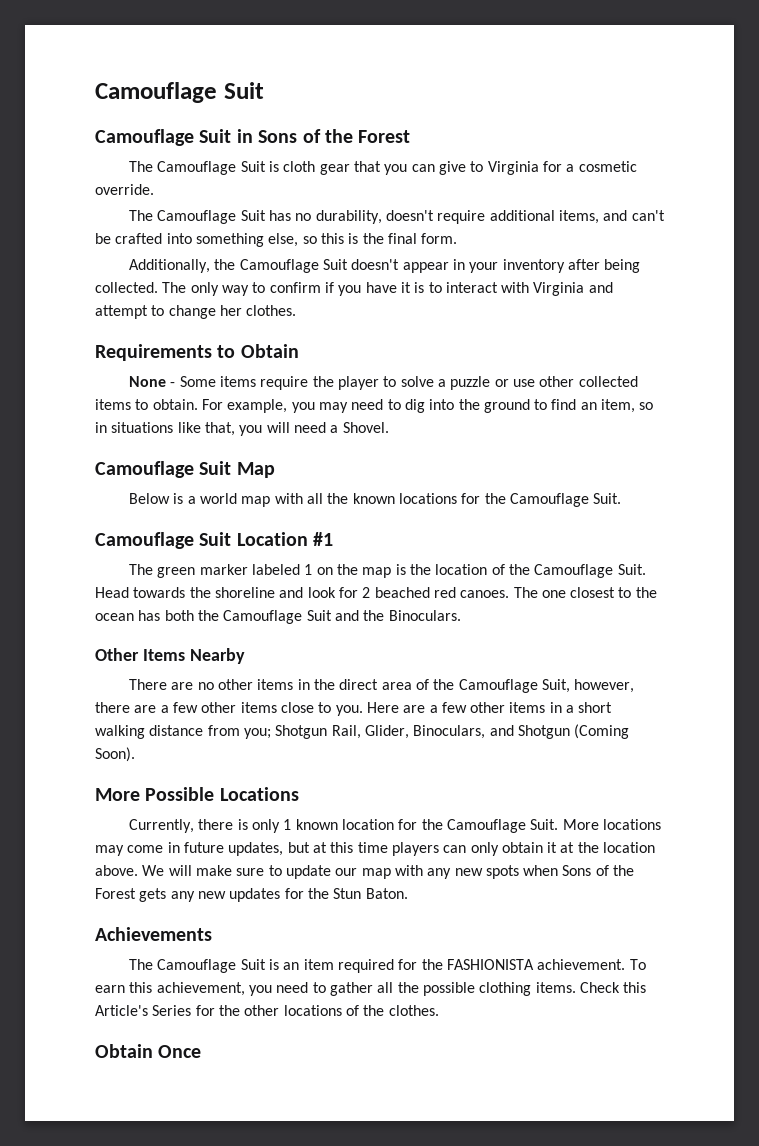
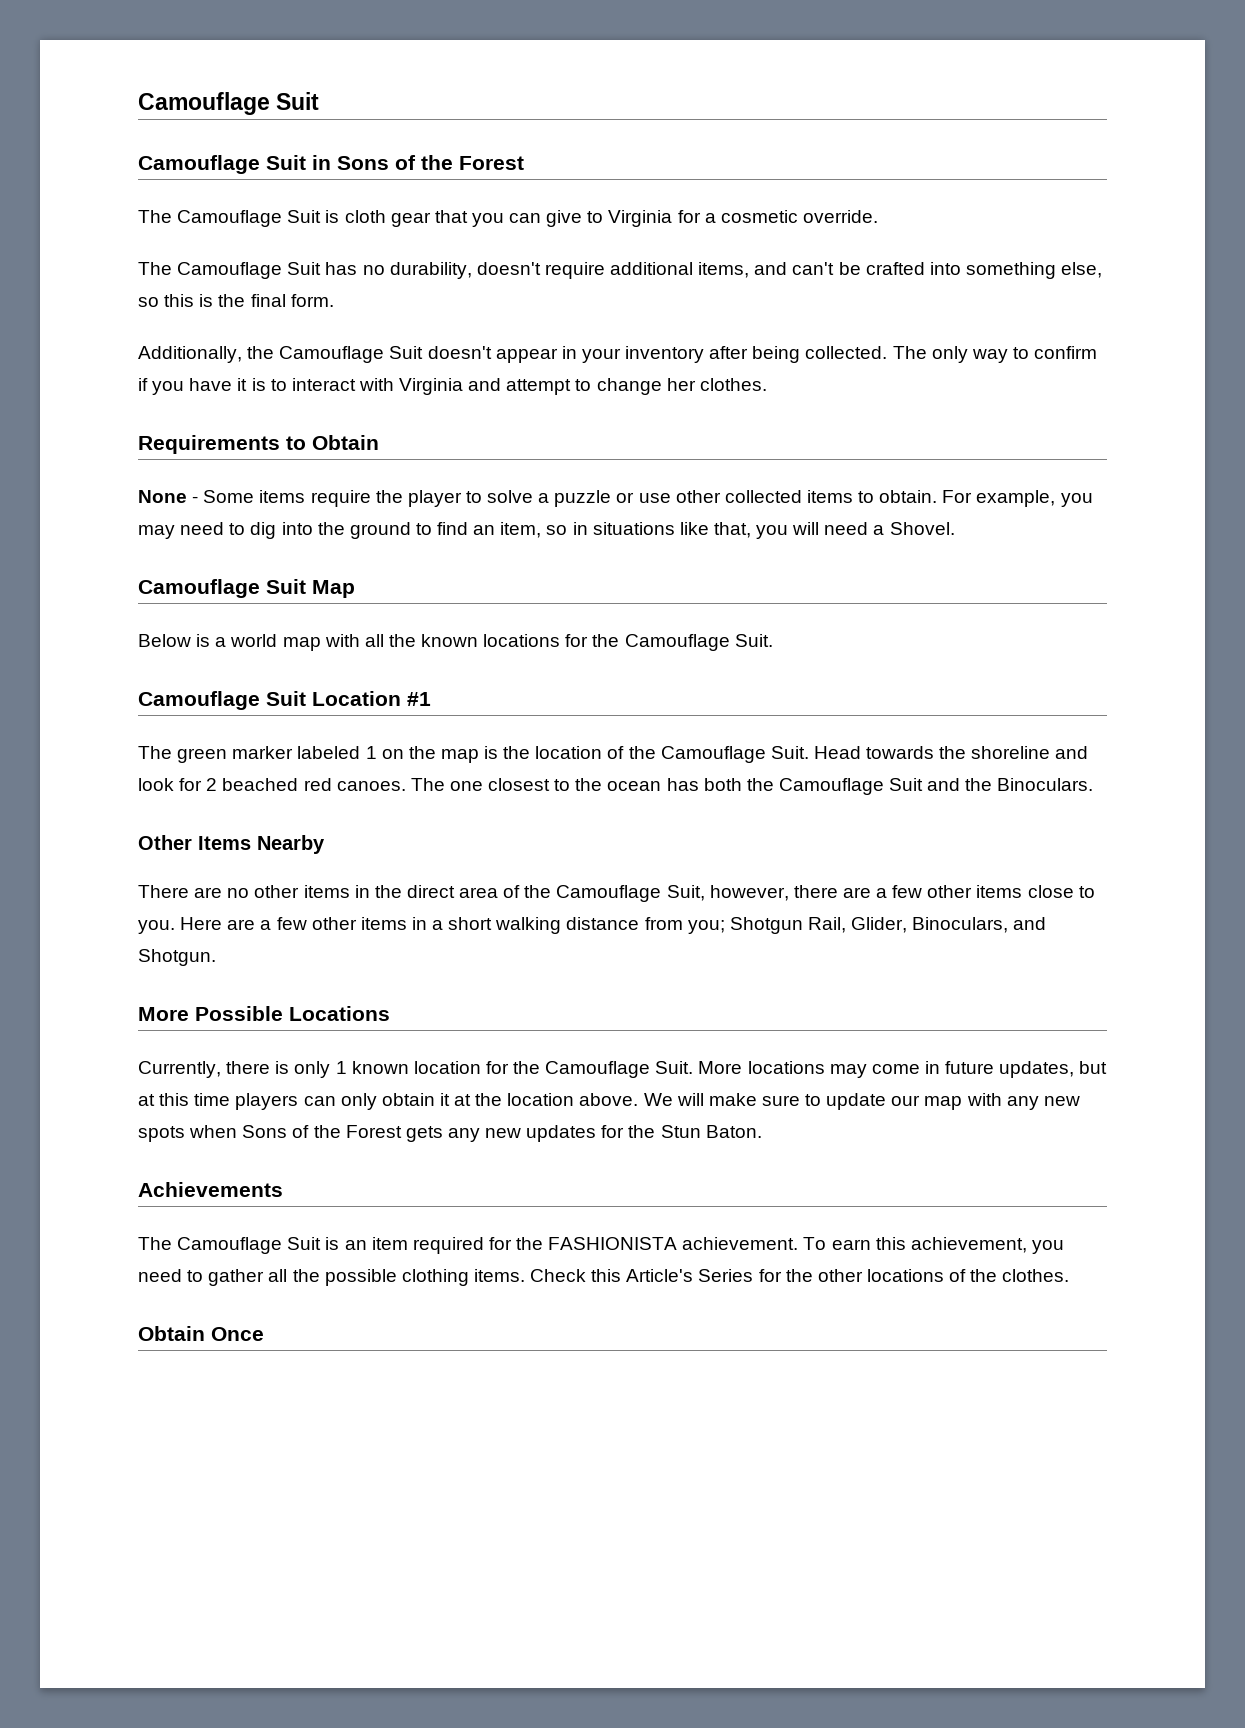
- Here are a few other items in a short walking distance from you; Shotgun Rail, Glider, Binoculars, and Shotgun (Coming Soon).
+ Here are a few other items in a short walking distance from you; Shotgun Rail, Glider, Binoculars, and Shotgun.

